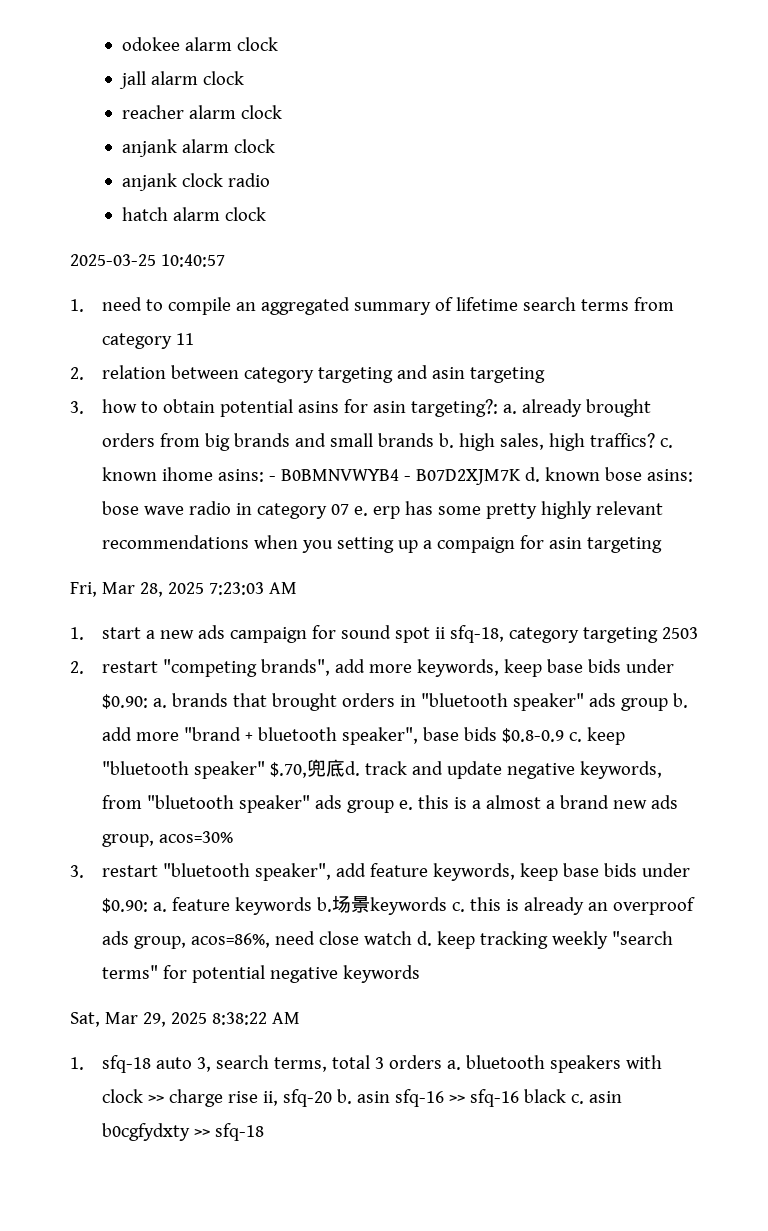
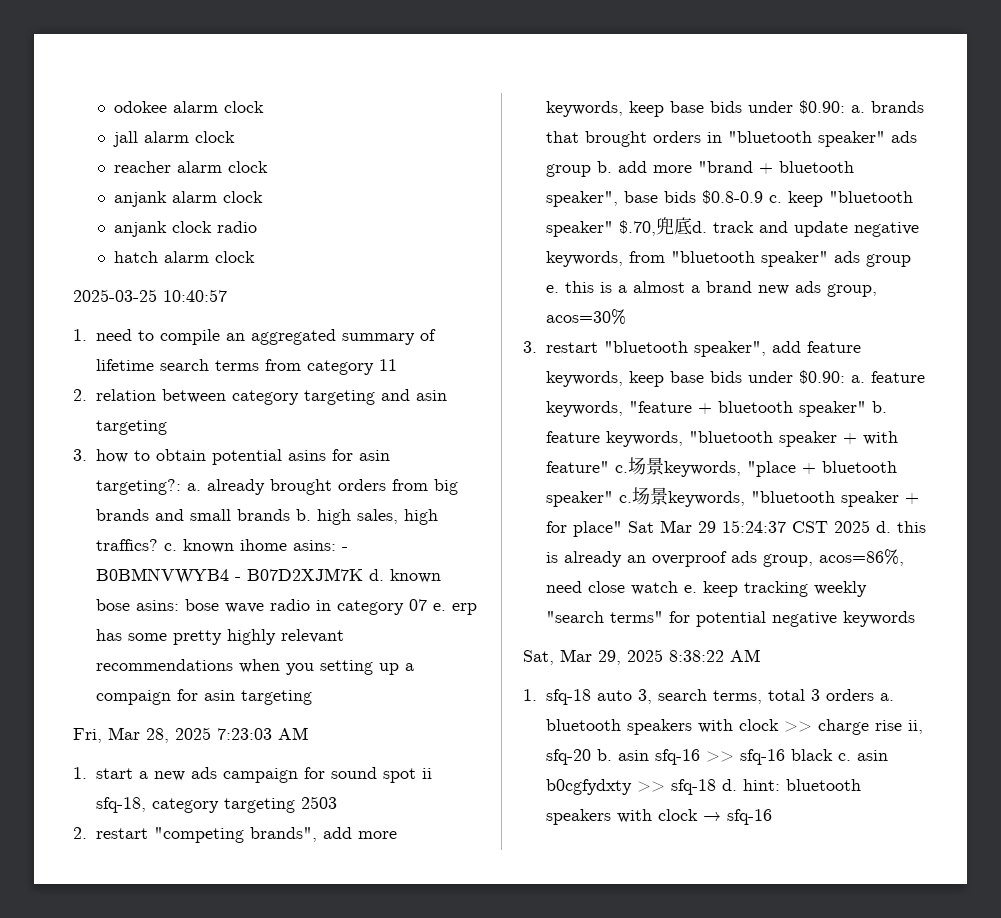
- 3. restart "bluetooth speaker", add feature keywords, keep base bids under $0.90: a. feature keywords b.场景keywords c. this is already an overproof ads group, acos=86%, need close watch d. keep tracking weekly "search terms" for potential negative keywords
+ 3. restart "bluetooth speaker", add feature keywords, keep base bids under $0.90: a. feature keywords, "feature + bluetooth speaker" b. feature keywords, "bluetooth speaker + with feature" c.场景keywords, "place + bluetooth speaker" c.场景keywords, "bluetooth speaker + for place" Sat Mar 29 15:24:37 CST 2025 d. this is already an overproof ads group, acos=86%, need close watch e. keep tracking weekly "search terms" for potential negative keywords
- 1. sfq-18 auto 3, search terms, total 3 orders a. bluetooth speakers with clock >> charge rise ii, sfq-20 b. asin sfq-16 >> sfq-16 black c. asin b0cgfydxty >> sfq-18
+ 1. sfq-18 auto 3, search terms, total 3 orders a. bluetooth speakers with clock >> charge rise ii, sfq-20 b. asin sfq-16 >> sfq-16 black c. asin b0cgfydxty >> sfq-18 d. hint: bluetooth speakers with clock → sfq-16

